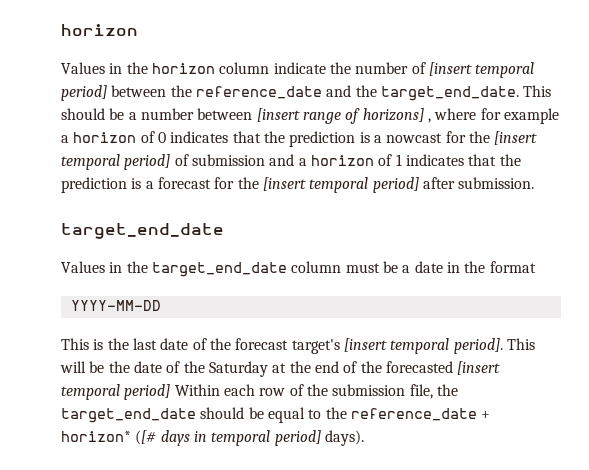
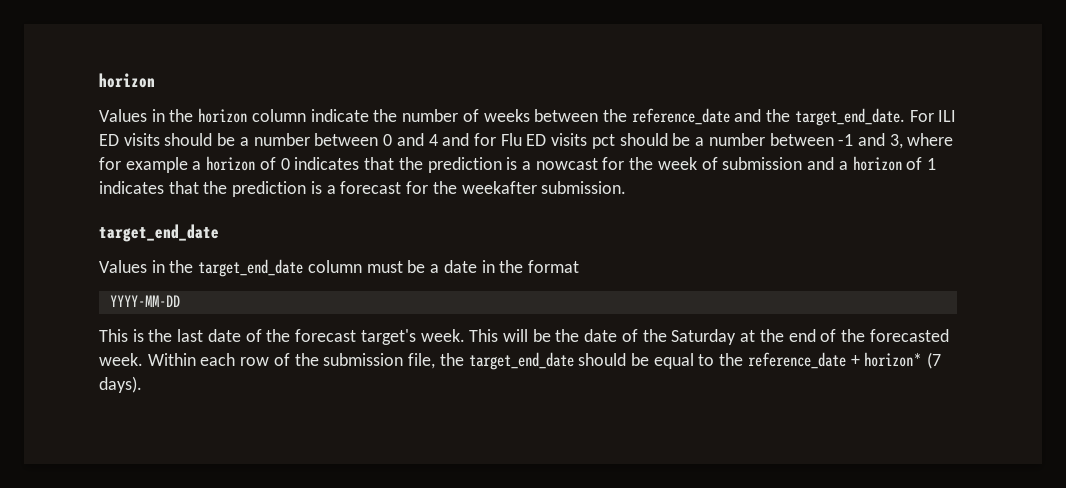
- Values in the horizon column indicate the number of [insert temporal period] between the reference_date and the target_end_date.
+ Values in the horizon column indicate the number of weeks between the reference_date and the target_end_date.
- This should be a number between [insert range of horizons] , where for example a horizon of 0 indicates that the prediction is a nowcast for the [insert temporal period] of submission and a horizon of 1 indicates that the prediction is a forecast for the [insert temporal period] after submission.
+ For ILI ED visits should be a number between 0 and 4 and for Flu ED visits pct should be a number between -1 and 3, where for example a horizon of 0 indicates that the prediction is a nowcast for the week of submission and a horizon of 1 indicates that the prediction is a forecast for the weekafter submission.
- This is the last date of the forecast target's [insert temporal period].
+ This is the last date of the forecast target's week.
- This will be the date of the Saturday at the end of the forecasted [insert temporal period] Within each row of the submission file, the target_end_date should be equal to the reference_date + horizon* ([# days in temporal period] days).
+ This will be the date of the Saturday at the end of the forecasted week. Within each row of the submission file, the target_end_date should be equal to the reference_date + horizon* (7 days).

